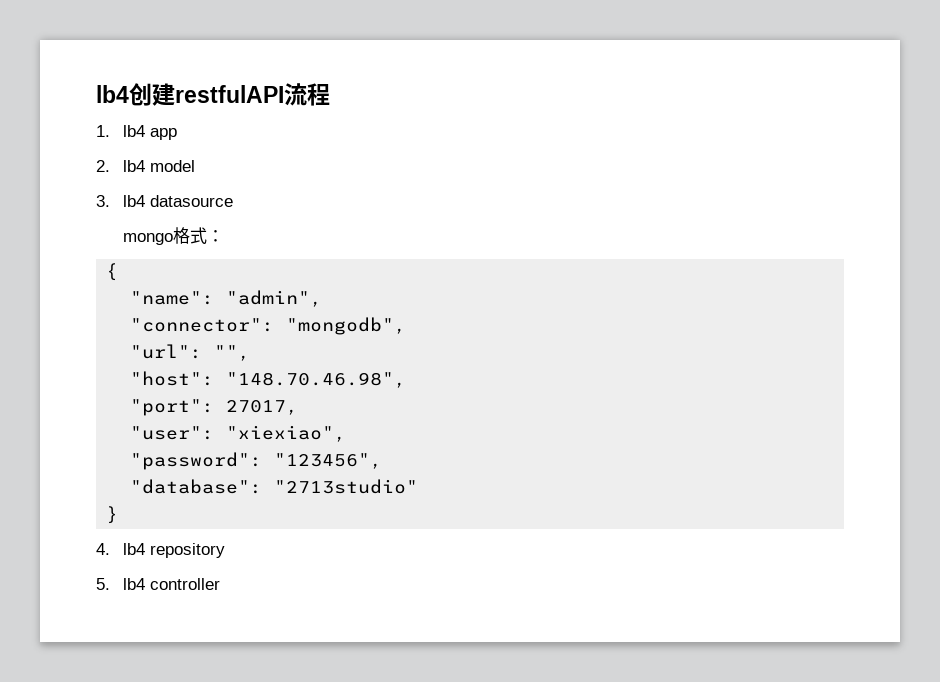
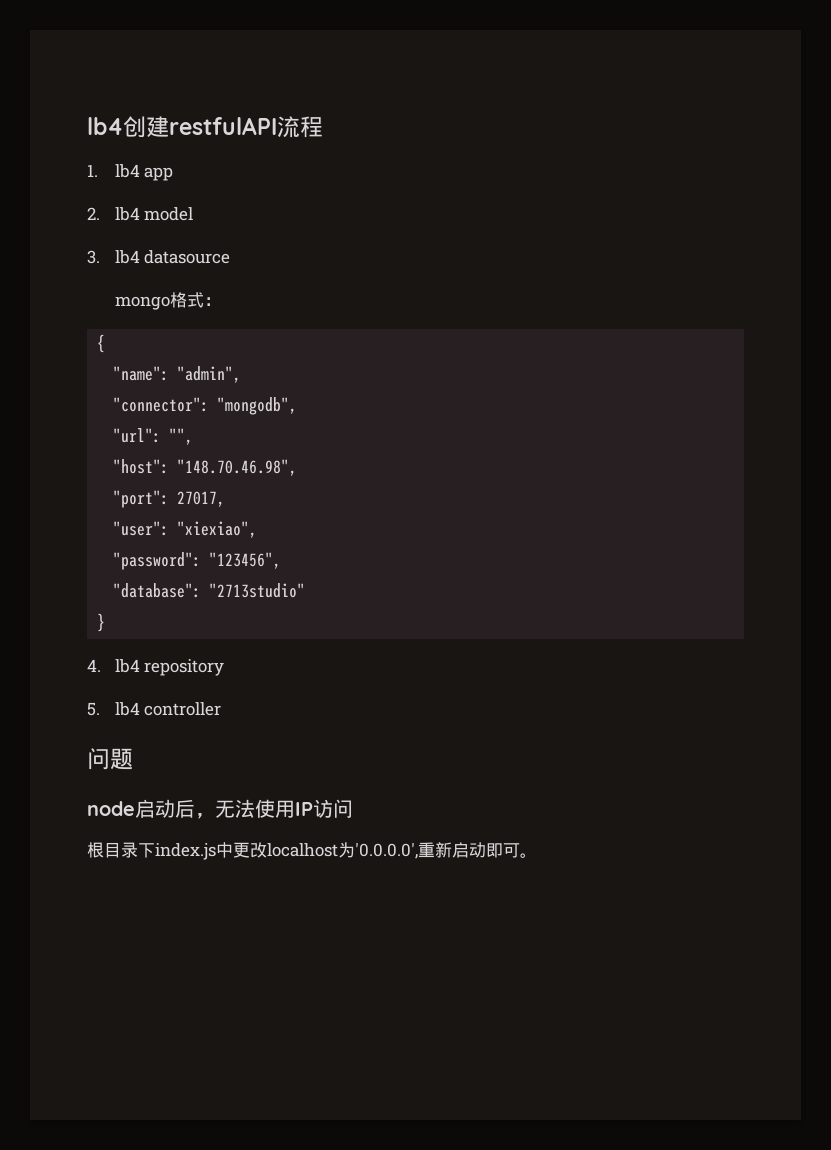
+ 问题
+ node启动后，无法使用IP访问
+ 根目录下index.js中更改localhost为'0.0.0.0',重新启动即可。

